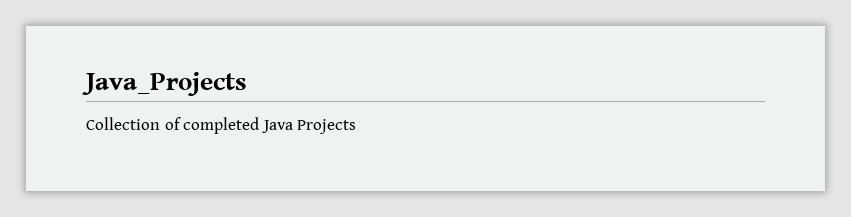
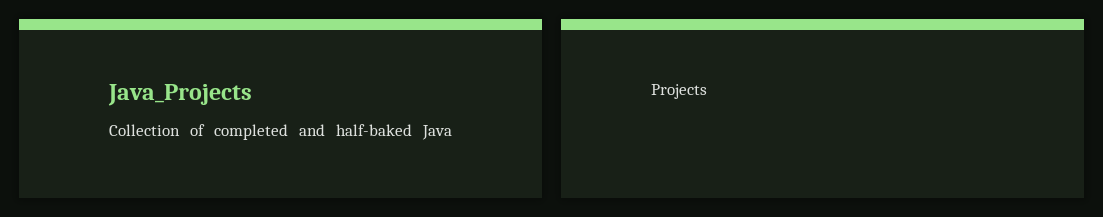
- Collection of completed Java Projects
+ Collection of completed and half-baked Java Projects

